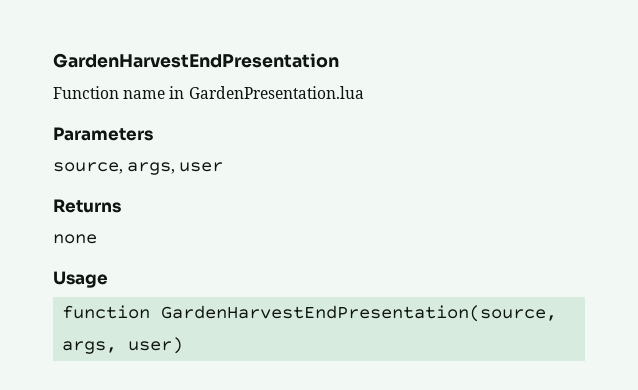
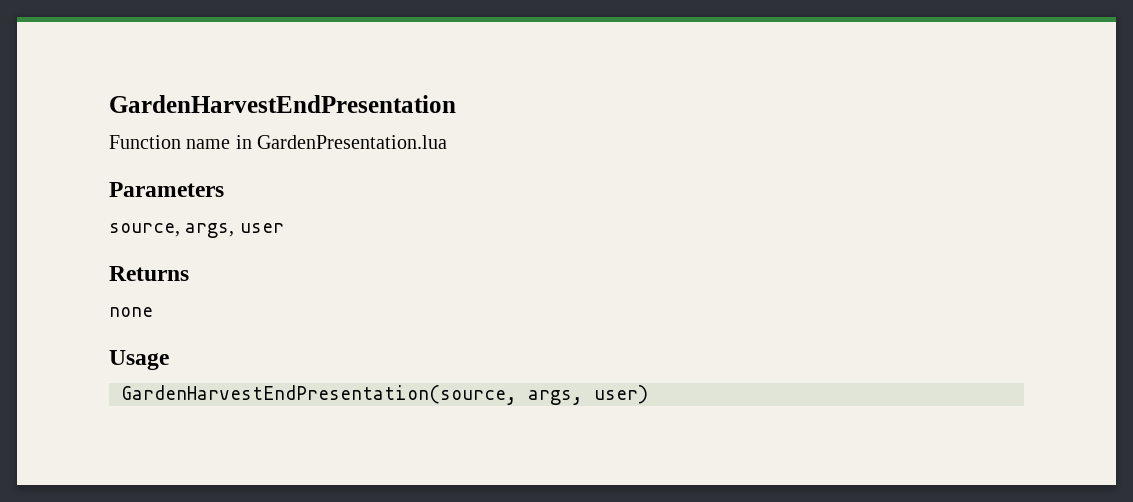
- function GardenHarvestEndPresentation(source, args, user)
+ GardenHarvestEndPresentation(source, args, user)

